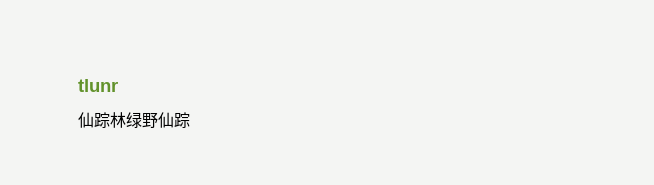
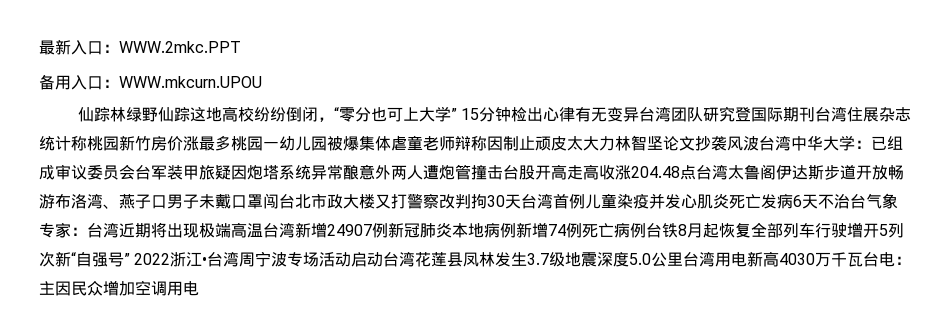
- tlunr
- 仙踪林绿野仙踪
+ 最新入口：WWW.2mkc.PPT
+ 备用入口：WWW.mkcurn.UPOU
+ 仙踪林绿野仙踪这地高校纷纷倒闭，“零分也可上大学” 15分钟检出心律有无变异台湾团队研究登国际期刊台湾住展杂志统计称桃园新竹房价涨最多桃园一幼儿园被爆集体虐童老师辩称因制止顽皮太大力林智坚论文抄袭风波台湾中华大学：已组成审议委员会台军装甲旅疑因炮塔系统异常酿意外两人遭炮管撞击台股开高走高收涨204.48点台湾太鲁阁伊达斯步道开放畅游布洛湾、燕子口男子未戴口罩闯台北市政大楼又打警察改判拘30天台湾首例儿童染疫并发心肌炎死亡发病6天不治台气象专家：台湾近期将出现极端高温台湾新增24907例新冠肺炎本地病例新增74例死亡病例台铁8月起恢复全部列车行驶增开5列次新“自强号” 2022浙江•台湾周宁波专场活动启动台湾花莲县凤林发生3.7级地震深度5.0公里台湾用电新高4030万千瓦台电：主因民众增加空调用电

